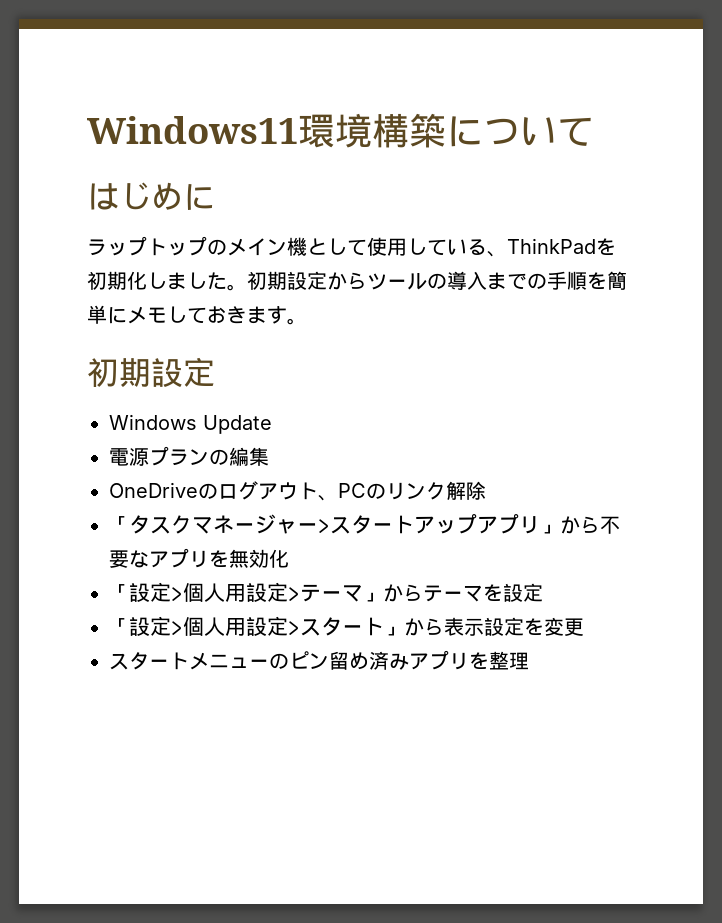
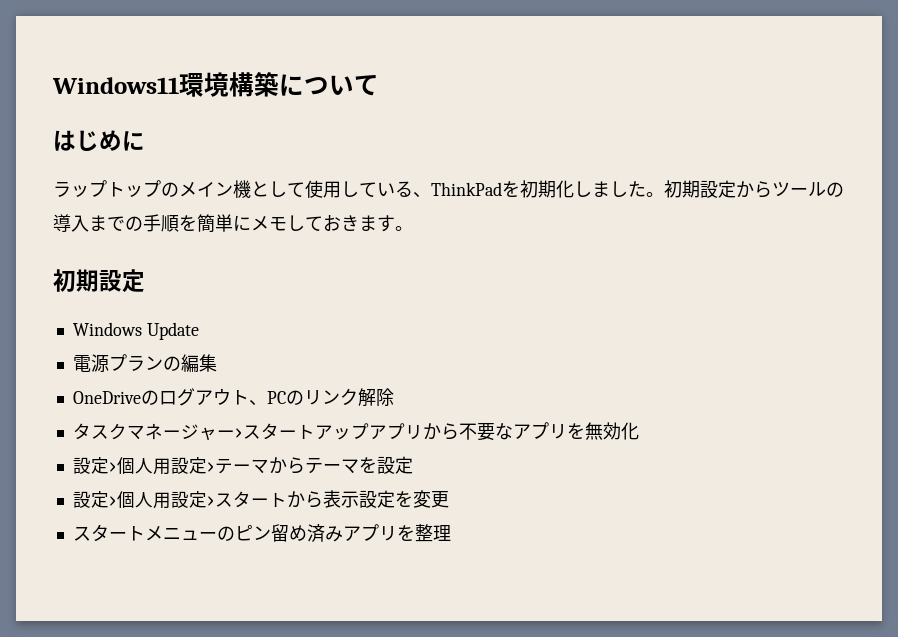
- 「タスクマネージャー>スタートアップアプリ」から不要なアプリを無効化
+ タスクマネージャー>スタートアップアプリから不要なアプリを無効化
- 「設定>個人用設定>テーマ」からテーマを設定
+ 設定>個人用設定>テーマからテーマを設定
- 「設定>個人用設定>スタート」から表示設定を変更
+ 設定>個人用設定>スタートから表示設定を変更

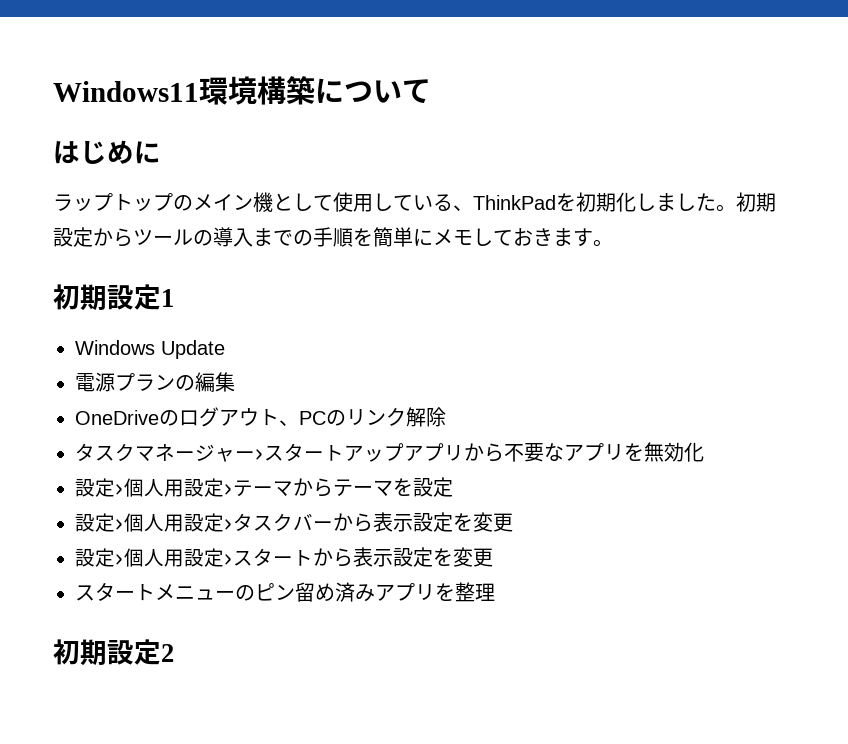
  初期設定からツールの導入までの手順を簡単にメモしておきます。
- 初期設定
+ 初期設定1
+ 設定>個人用設定>タスクバーから表示設定を変更
+ 初期設定2

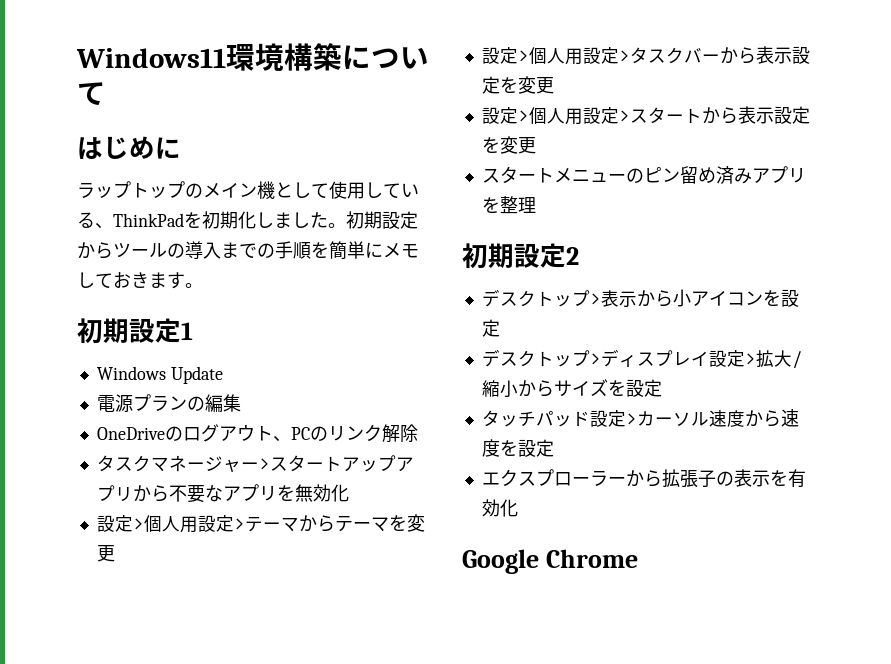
- 設定>個人用設定>テーマからテーマを設定
+ 設定>個人用設定>テーマからテーマを変更
+ デスクトップ>表示から小アイコンを設定
+ デスクトップ>ディスプレイ設定>拡大/縮小からサイズを設定
+ タッチパッド設定>カーソル速度から速度を設定
+ エクスプローラーから拡張子の表示を有効化
+ Google Chrome

